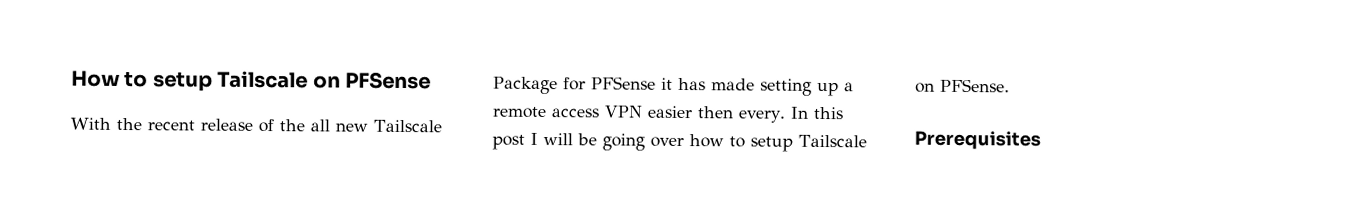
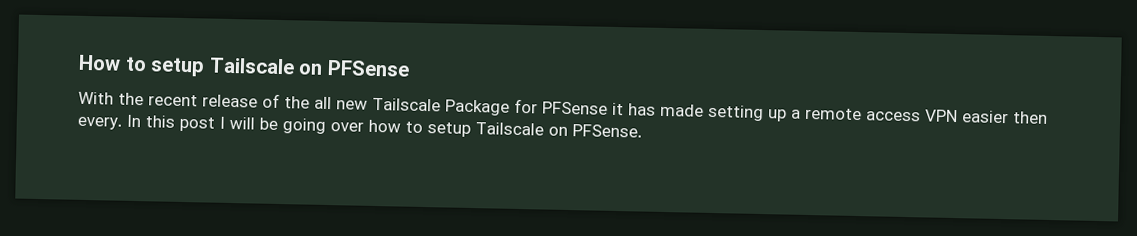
- Prerequisites

